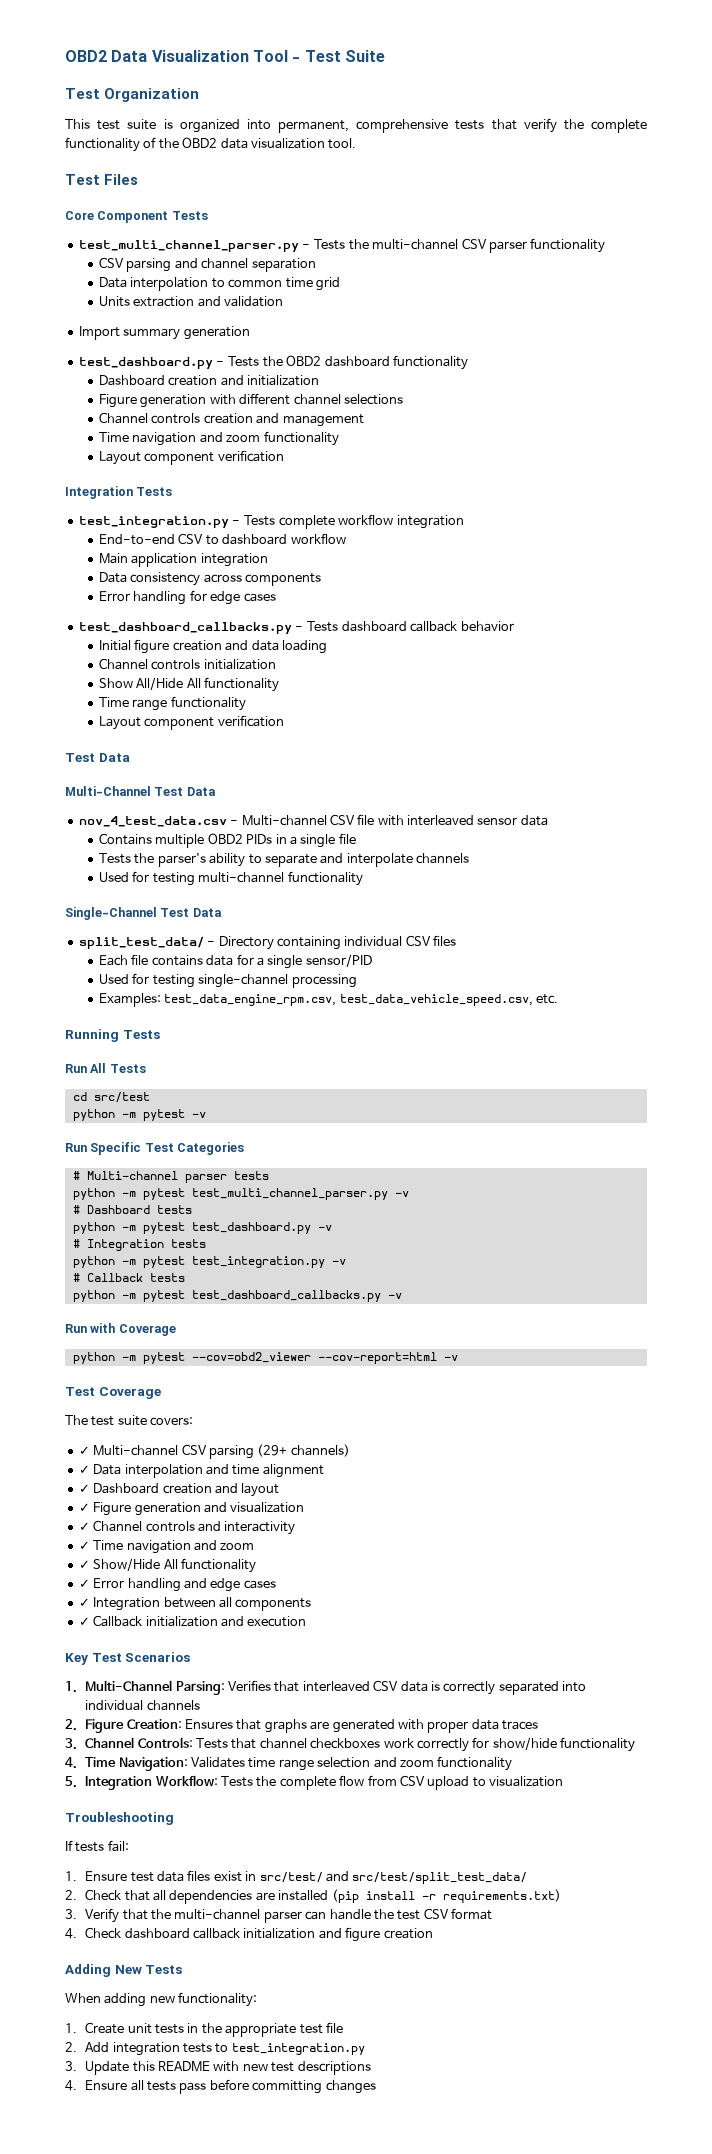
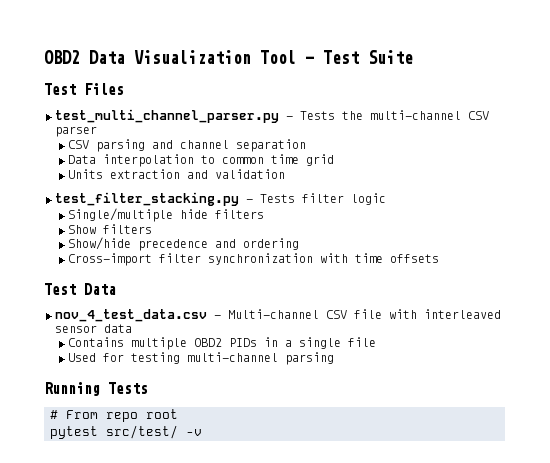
- Test Organization
- This test suite is organized into permanent, comprehensive tests that verify the complete functionality of the OBD2 data visualization tool.
- Core Component Tests
- test_multi_channel_parser.py - Tests the multi-channel CSV parser functionality
+ test_multi_channel_parser.py - Tests the multi-channel CSV parser
- Import summary generation
- test_dashboard.py - Tests the OBD2 dashboard functionality
- Dashboard creation and initialization
- Figure generation with different channel selections
- Channel controls creation and management
- Time navigation and zoom functionality
- Layout component verification
- Integration Tests
- test_integration.py - Tests complete workflow integration
- End-to-end CSV to dashboard workflow
- Main application integration
- Data consistency across components
- Error handling for edge cases
- test_dashboard_callbacks.py - Tests dashboard callback behavior
- Initial figure creation and data loading
- Channel controls initialization
- Show All/Hide All functionality
- Time range functionality
- Layout component verification
+ test_filter_stacking.py - Tests filter logic
+ Single/multiple hide filters
+ Show filters
+ Show/hide precedence and ordering
+ Cross-import filter synchronization with time offsets
  Test Data
- Multi-Channel Test Data
- Tests the parser's ability to separate and interpolate channels
- Used for testing multi-channel functionality
- Single-Channel Test Data
- split_test_data/ - Directory containing individual CSV files
- Each file contains data for a single sensor/PID
- Used for testing single-channel processing
- Examples: test_data_engine_rpm.csv, test_data_vehicle_speed.csv, etc.
+ Used for testing multi-channel parsing
  Running Tests
- Run All Tests
- cd src/test
- python -m pytest -v
- Run Specific Test Categories
- # Multi-channel parser tests
- python -m pytest test_multi_channel_parser.py -v
- # Dashboard tests
- python -m pytest test_dashboard.py -v
- # Integration tests
- python -m pytest test_integration.py -v
- # Callback tests
- python -m pytest test_dashboard_callbacks.py -v
- Run with Coverage
- python -m pytest --cov=obd2_viewer --cov-report=html -v
- Test Coverage
- The test suite covers:
- ✓ Multi-channel CSV parsing (29+ channels)
- ✓ Data interpolation and time alignment
- ✓ Dashboard creation and layout
- ✓ Figure generation and visualization
- ✓ Channel controls and interactivity
- ✓ Time navigation and zoom
- ✓ Show/Hide All functionality
- ✓ Error handling and edge cases
- ✓ Integration between all components
- ✓ Callback initialization and execution
- Key Test Scenarios
- 1. Multi-Channel Parsing: Verifies that interleaved CSV data is correctly separated into individual channels
- 2. Figure Creation: Ensures that graphs are generated with proper data traces
- 3. Channel Controls: Tests that channel checkboxes work correctly for show/hide functionality
- 4. Time Navigation: Validates time range selection and zoom functionality
- 5. Integration Workflow: Tests the complete flow from CSV upload to visualization
- Troubleshooting
- If tests fail:
- 1. Ensure test data files exist in src/test/ and src/test/split_test_data/
- 2. Check that all dependencies are installed (pip install -r requirements.txt)
- 3. Verify that the multi-channel parser can handle the test CSV format
- 4. Check dashboard callback initialization and figure creation
- Adding New Tests
- When adding new functionality:
- 1. Create unit tests in the appropriate test file
- 2. Add integration tests to test_integration.py
- 3. Update this README with new test descriptions
- 4. Ensure all tests pass before committing changes
+ # From repo root
+ pytest src/test/ -v

